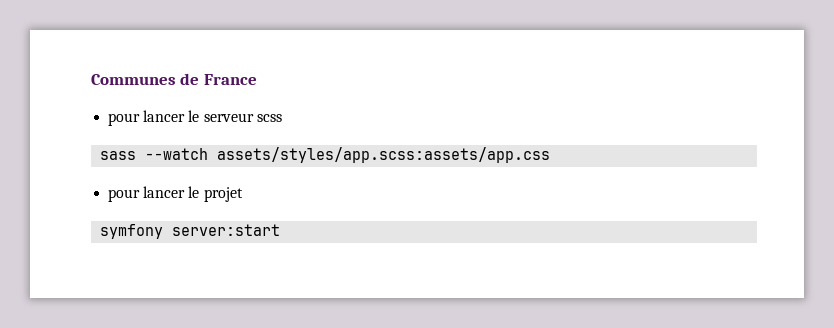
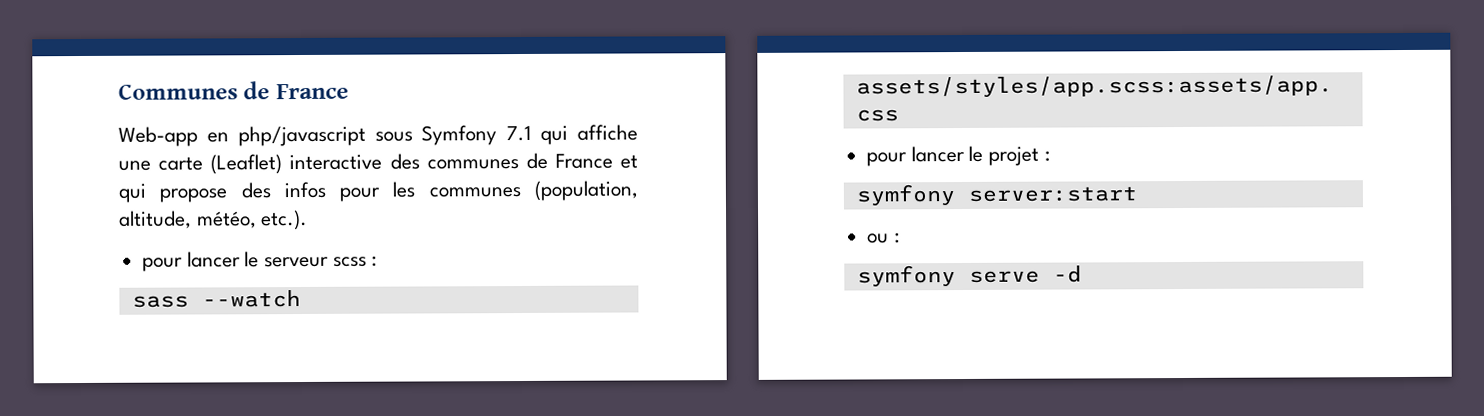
+ Web-app en php/javascript sous Symfony 7.1 qui affiche une carte (Leaflet) interactive des communes de France et qui propose des infos pour les communes (population, altitude, météo, etc.).
- pour lancer le serveur scss
+ pour lancer le serveur scss :
- pour lancer le projet
+ pour lancer le projet :
+ ou :
+ symfony serve -d

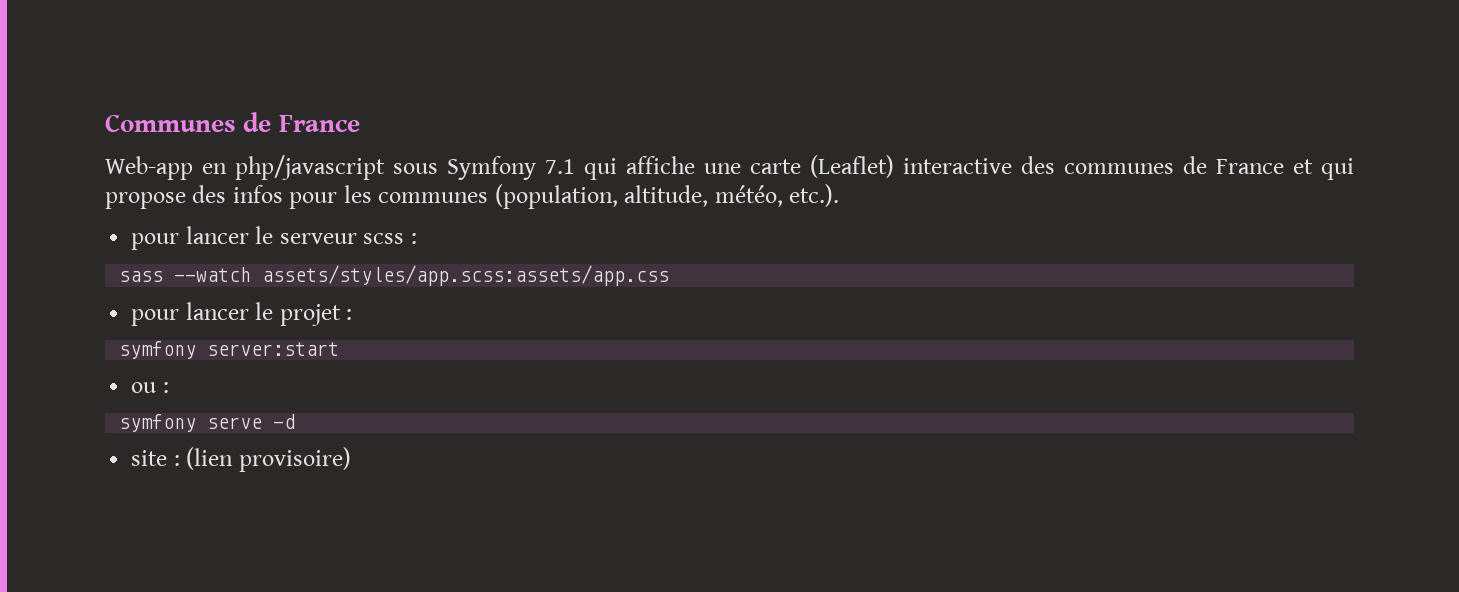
+ site : (lien provisoire)

